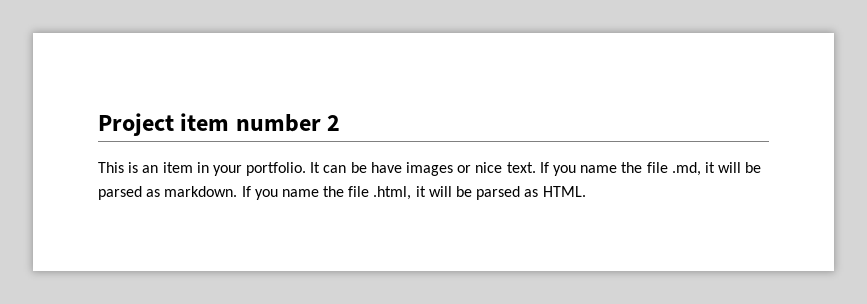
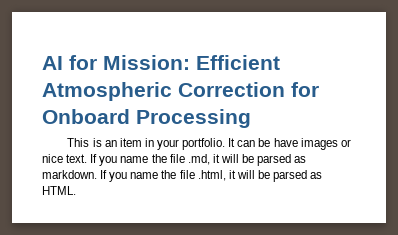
- Project item number 2
+ AI for Mission: Efficient Atmospheric Correction for Onboard Processing

